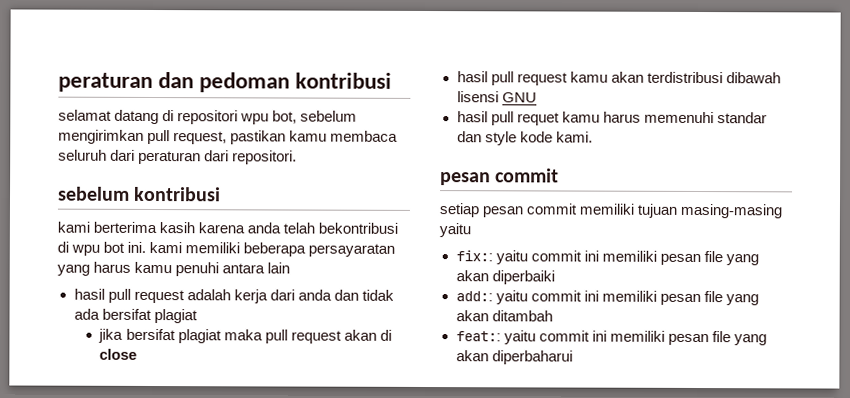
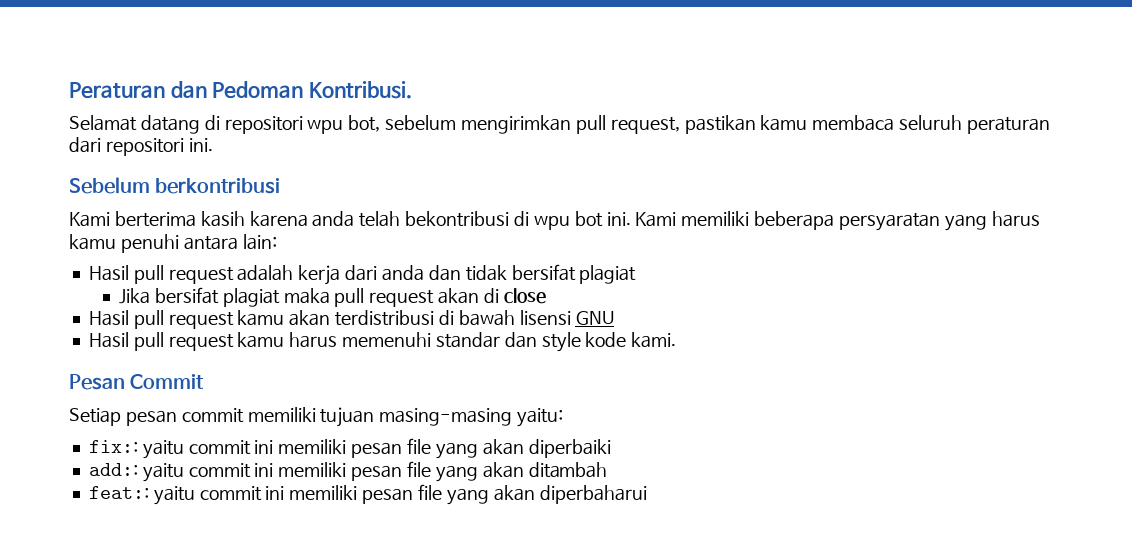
- peraturan dan pedoman kontribusi
- selamat datang di repositori wpu bot, sebelum mengirimkan pull request, pastikan kamu membaca seluruh dari peraturan dari repositori.
- sebelum kontribusi
- kami berterima kasih karena anda telah bekontribusi di wpu bot ini. kami memiliki beberapa persayaratan yang harus kamu penuhi antara lain
- hasil pull request adalah kerja dari anda dan tidak ada bersifat plagiat
+ Peraturan dan Pedoman Kontribusi.
+ Selamat datang di repositori wpu bot, sebelum mengirimkan pull request, pastikan kamu membaca seluruh peraturan dari repositori ini.
+ Sebelum berkontribusi
+ Kami berterima kasih karena anda telah bekontribusi di wpu bot ini. Kami memiliki beberapa persyaratan yang harus kamu penuhi antara lain:
+ Hasil pull request adalah kerja dari anda dan tidak bersifat plagiat
- jika bersifat plagiat maka pull request akan di close
+ Jika bersifat plagiat maka pull request akan di close
- hasil pull request kamu akan terdistribusi dibawah lisensi GNU
+ Hasil pull request kamu akan terdistribusi di bawah lisensi GNU
- hasil pull requet kamu harus memenuhi standar dan style kode kami.
- pesan commit
- setiap pesan commit memiliki tujuan masing-masing yaitu
+ Hasil pull request kamu harus memenuhi standar dan style kode kami.
+ Pesan Commit
+ Setiap pesan commit memiliki tujuan masing-masing yaitu:

